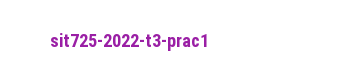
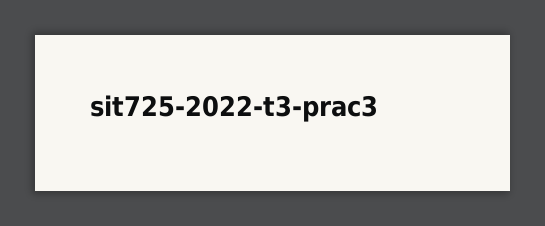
- sit725-2022-t3-prac1
+ sit725-2022-t3-prac3

